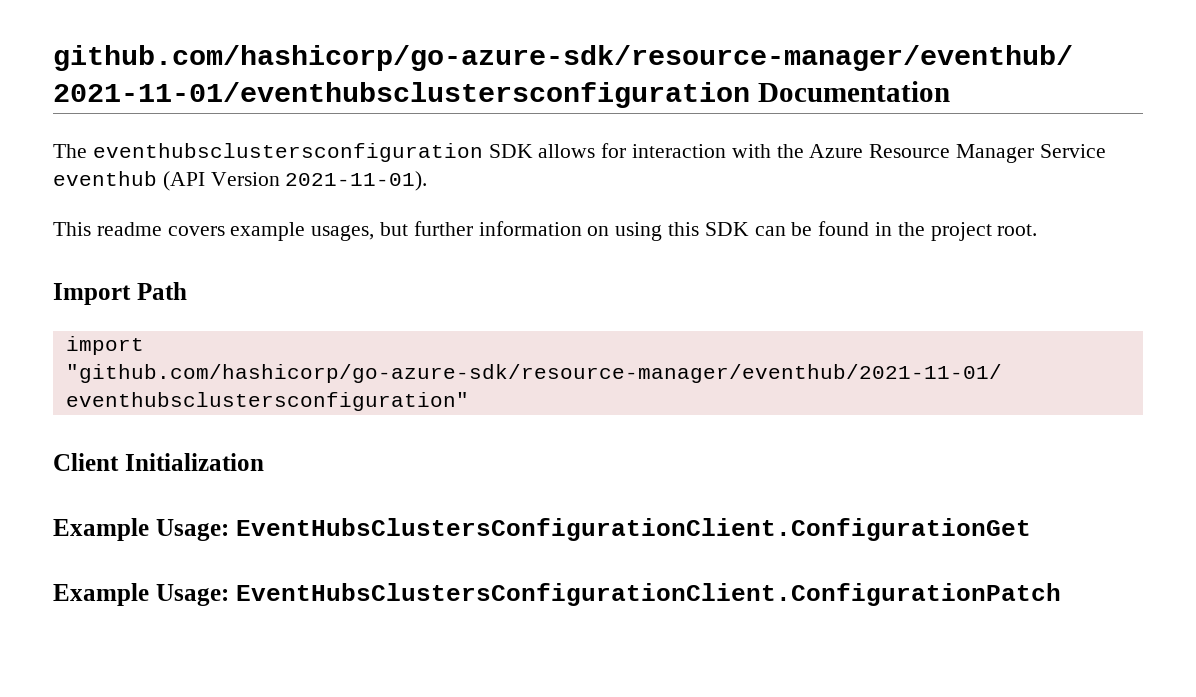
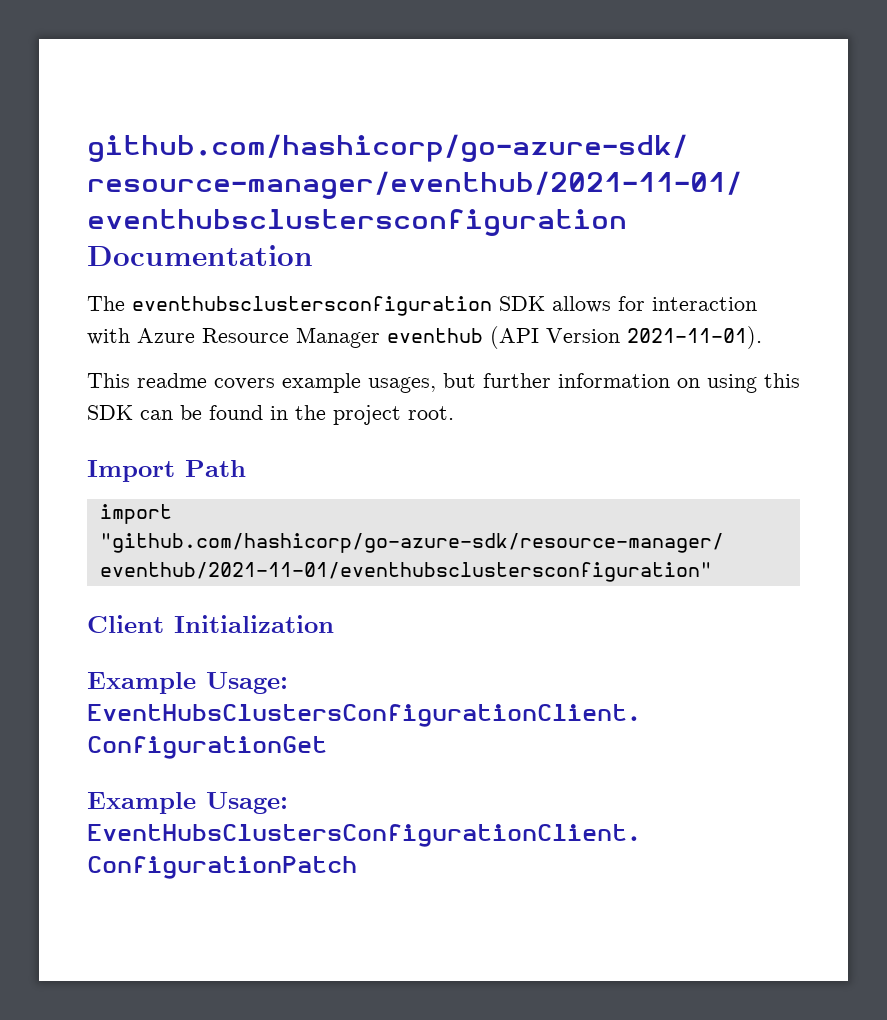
- The eventhubsclustersconfiguration SDK allows for interaction with the Azure Resource Manager Service eventhub (API Version 2021-11-01).
+ The eventhubsclustersconfiguration SDK allows for interaction with Azure Resource Manager eventhub (API Version 2021-11-01).

